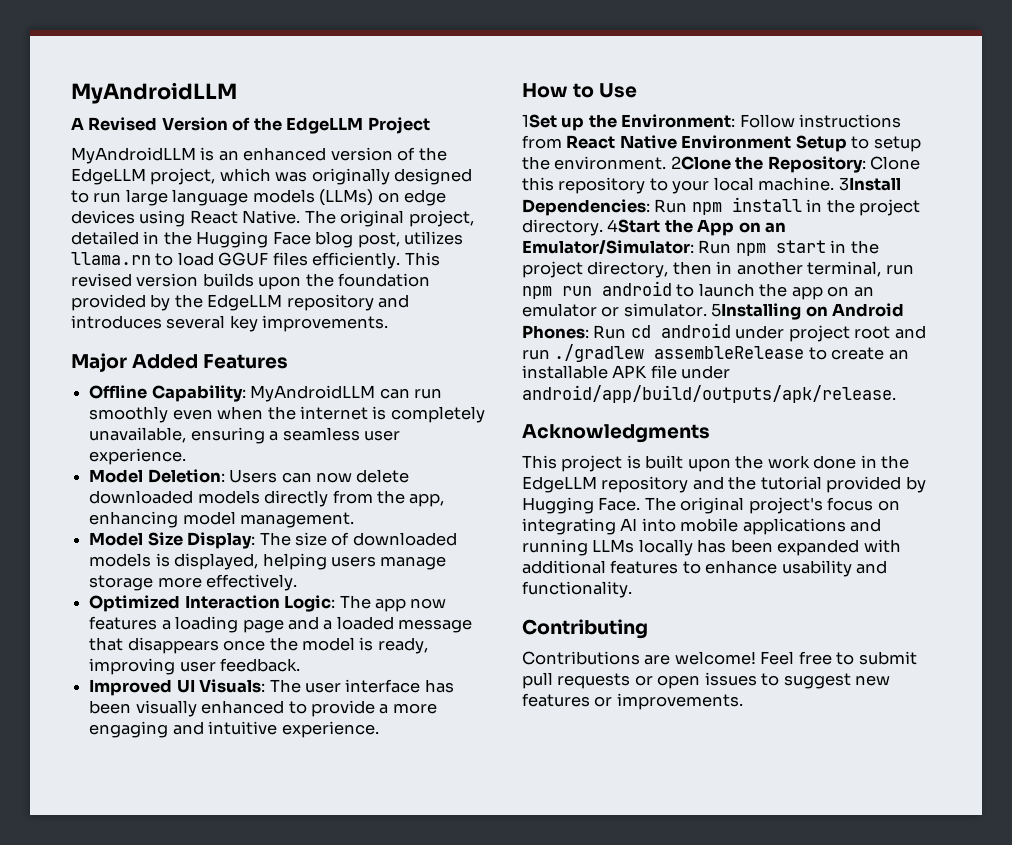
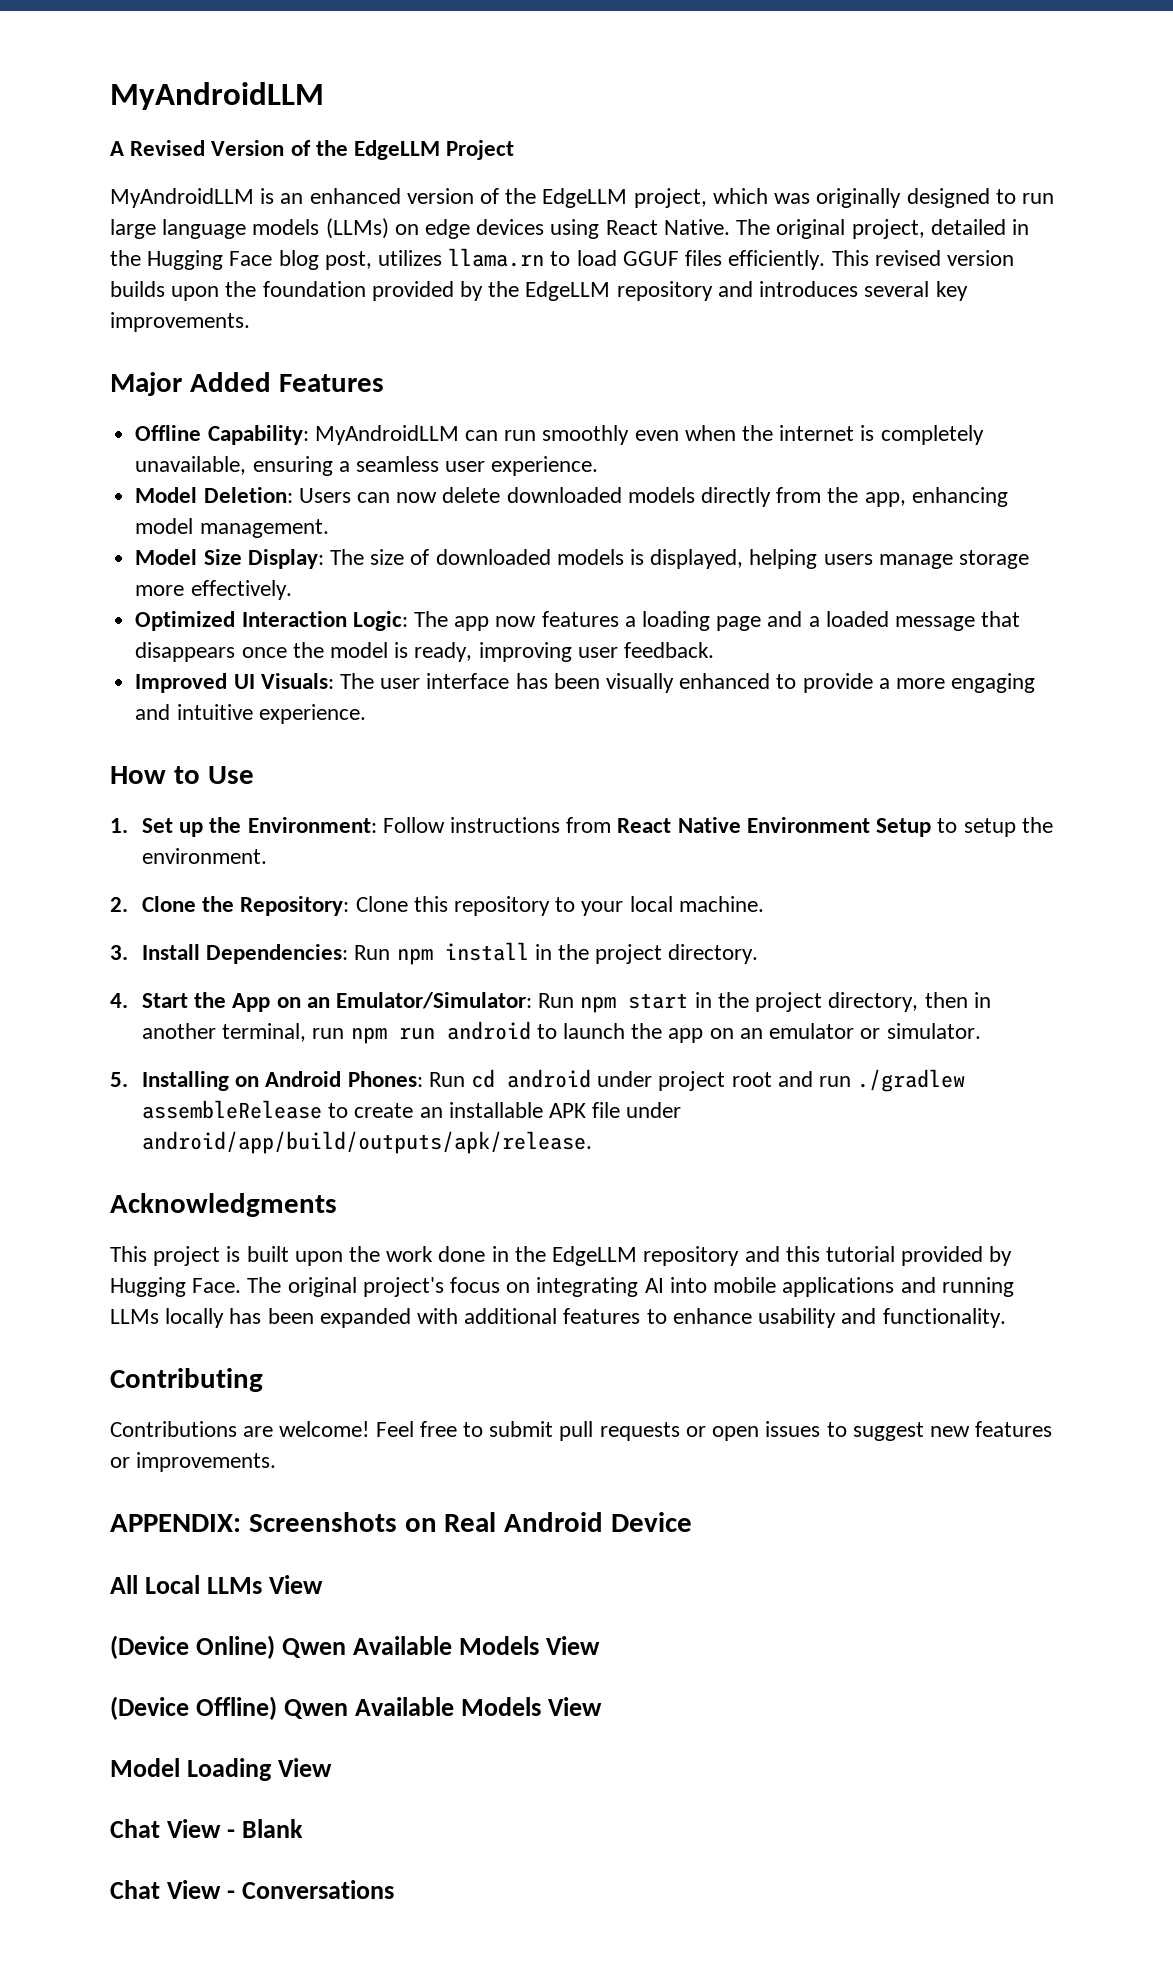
- 1Set up the Environment:
+ 1. Set up the Environment:
- Follow instructions from React Native Environment Setup to setup the environment. 2Clone the Repository:
+ Follow instructions from React Native Environment Setup to setup the environment.
+ 2. Clone the Repository:
- Clone this repository to your local machine. 3Install Dependencies:
+ Clone this repository to your local machine.
+ 3. Install Dependencies:
- Run npm install in the project directory. 4Start the App on an Emulator/Simulator:
+ Run npm install in the project directory.
+ 4. Start the App on an Emulator/Simulator:
- Run npm start in the project directory, then in another terminal, run npm run android to launch the app on an emulator or simulator. 5Installing on Android Phones:
+ Run npm start in the project directory, then in another terminal, run npm run android to launch the app on an emulator or simulator.
+ 5. Installing on Android Phones:
- This project is built upon the work done in the EdgeLLM repository and the tutorial provided by Hugging Face.
+ This project is built upon the work done in the EdgeLLM repository and this tutorial provided by Hugging Face.
+ APPENDIX: Screenshots on Real Android Device
+ All Local LLMs View
+ (Device Online) Qwen Available Models View
+ (Device Offline) Qwen Available Models View
+ Model Loading View
+ Chat View - Blank
+ Chat View - Conversations

